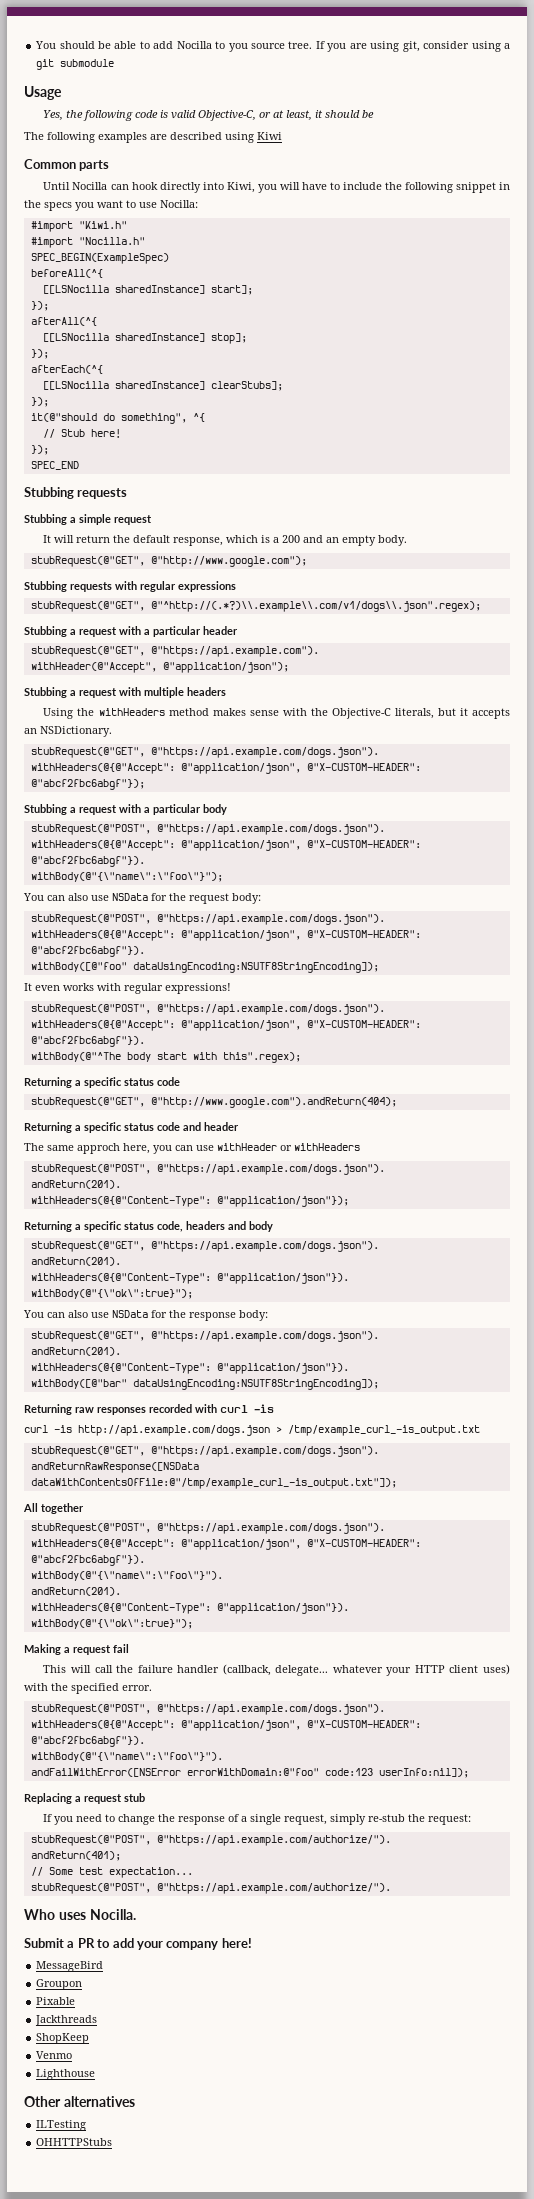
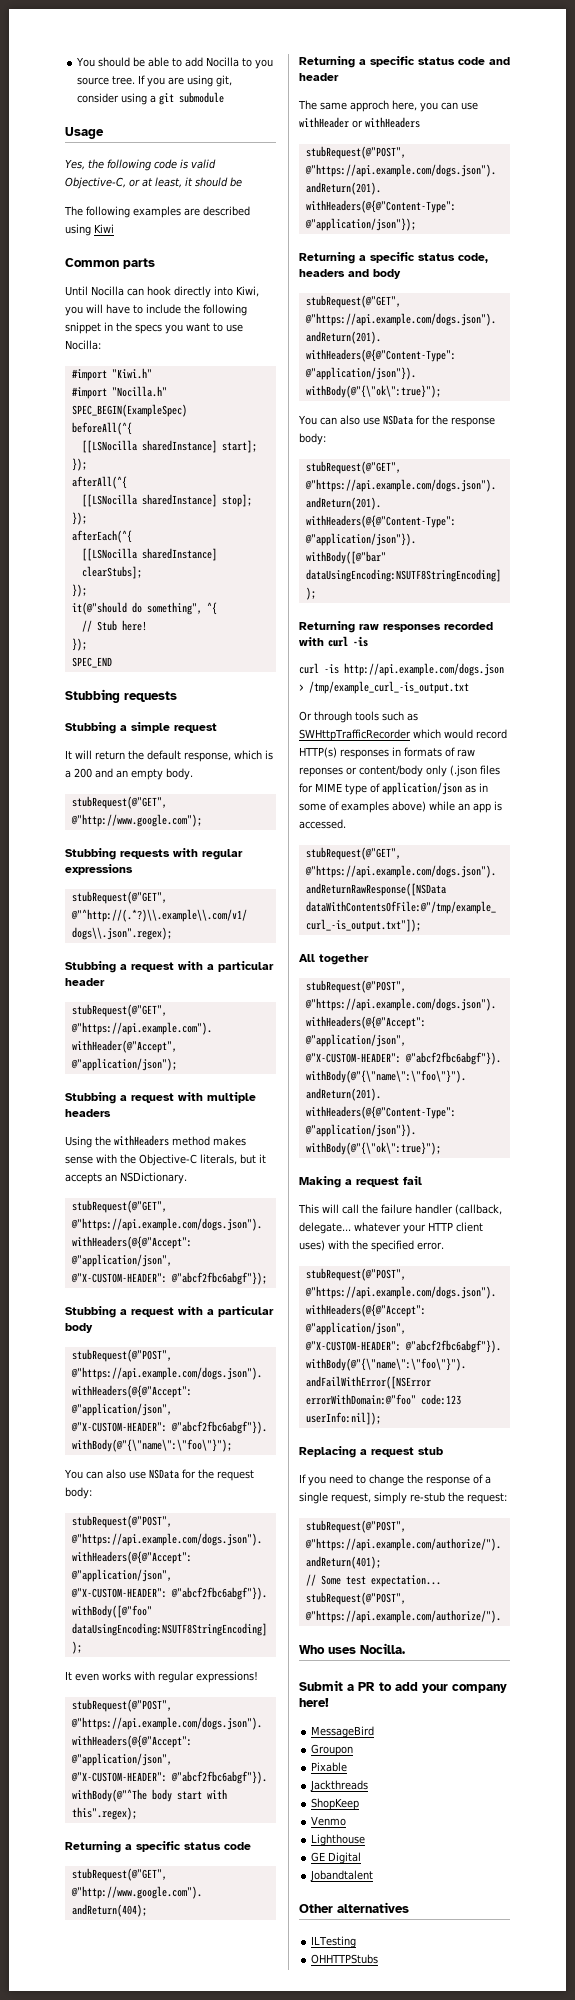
+ Or through tools such as SWHttpTrafficRecorder which would record HTTP(s) responses in formats of raw reponses or content/body only (.json files for MIME type of application/json as in some of examples above) while an app is accessed.
+ GE Digital
+ Jobandtalent

